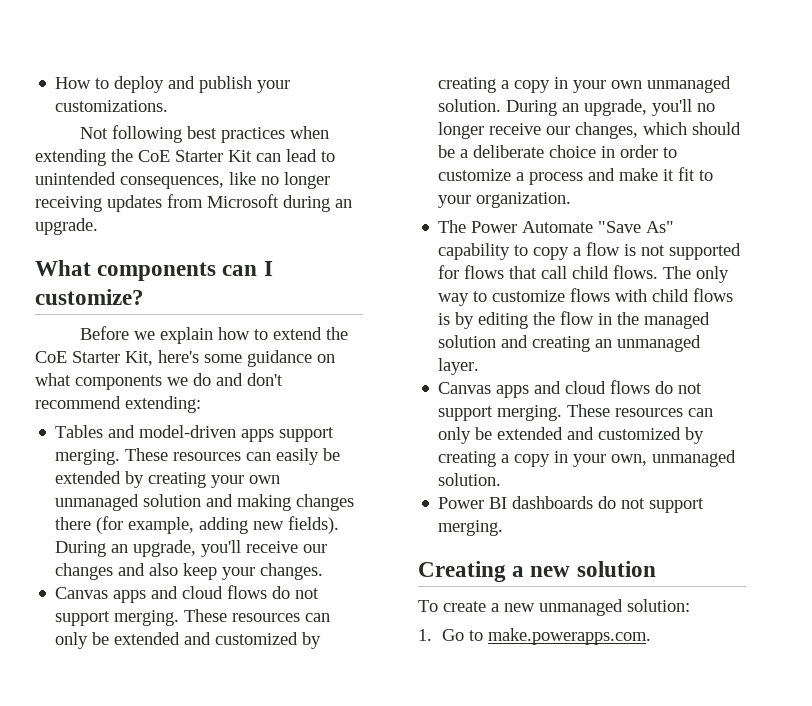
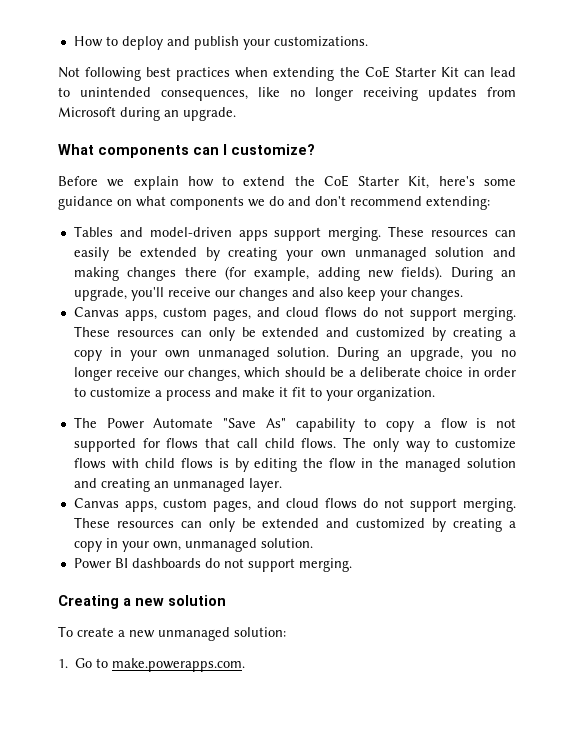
  During an upgrade, you'll receive our changes and also keep your changes.
- Canvas apps and cloud flows do not support merging.
+ Canvas apps, custom pages, and cloud flows do not support merging.
- During an upgrade, you'll no longer receive our changes, which should be a deliberate choice in order to customize a process and make it fit to your organization.
+ During an upgrade, you no longer receive our changes, which should be a deliberate choice in order to customize a process and make it fit to your organization.
  The only way to customize flows with child flows is by editing the flow in the managed solution and creating an unmanaged layer.
- Canvas apps and cloud flows do not support merging.
+ Canvas apps, custom pages, and cloud flows do not support merging.

